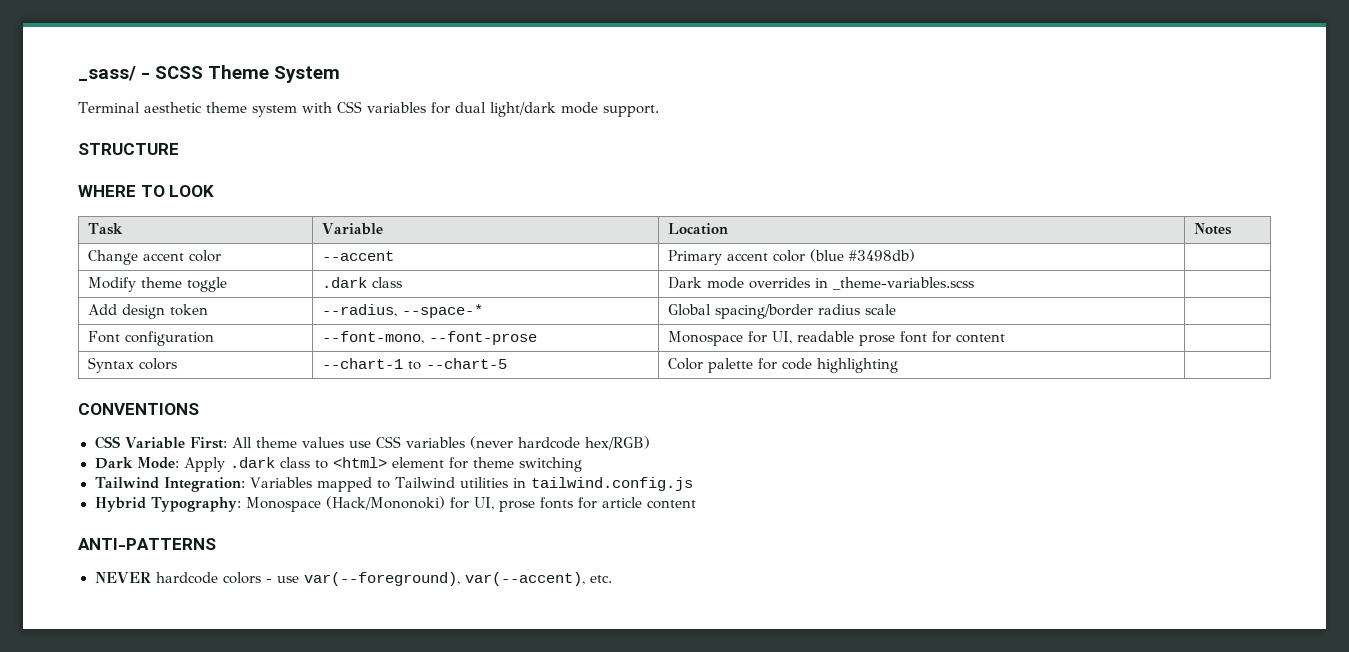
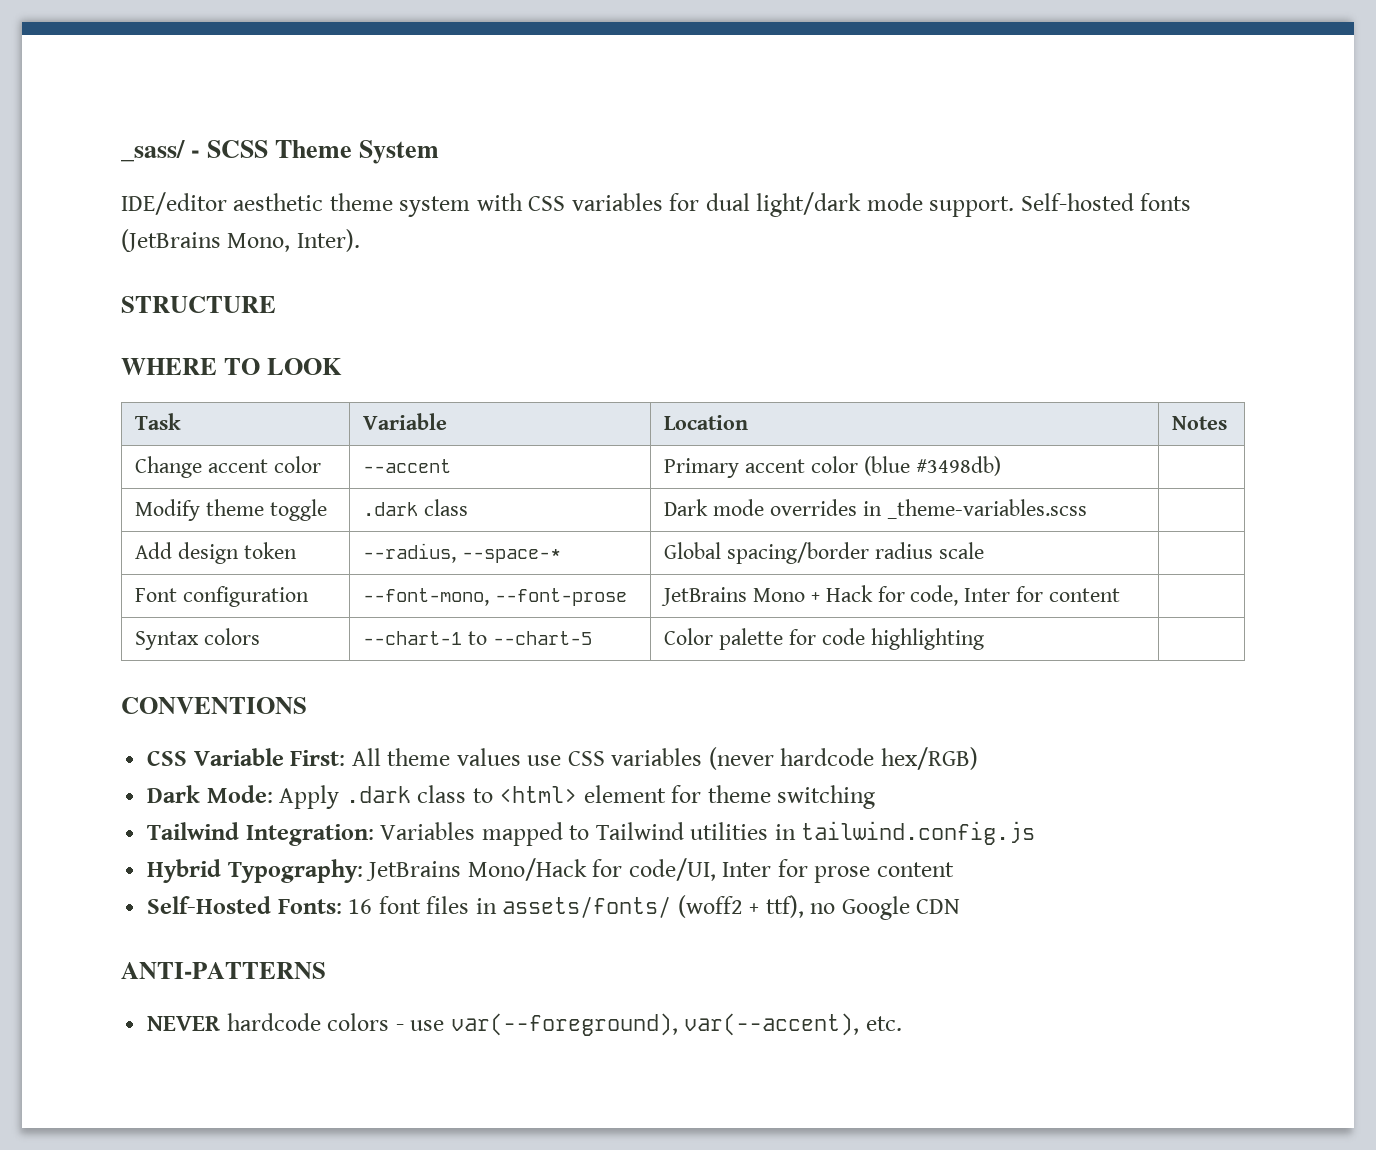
- Terminal aesthetic theme system with CSS variables for dual light/dark mode support.
+ IDE/editor aesthetic theme system with CSS variables for dual light/dark mode support. Self-hosted fonts (JetBrains Mono, Inter).
- Font configuration | --font-mono, --font-prose | Monospace for UI, readable prose font for content |
+ Font configuration | --font-mono, --font-prose | JetBrains Mono + Hack for code, Inter for content |
- Hybrid Typography: Monospace (Hack/Mononoki) for UI, prose fonts for article content
+ Hybrid Typography: JetBrains Mono/Hack for code/UI, Inter for prose content
+ Self-Hosted Fonts: 16 font files in assets/fonts/ (woff2 + ttf), no Google CDN

